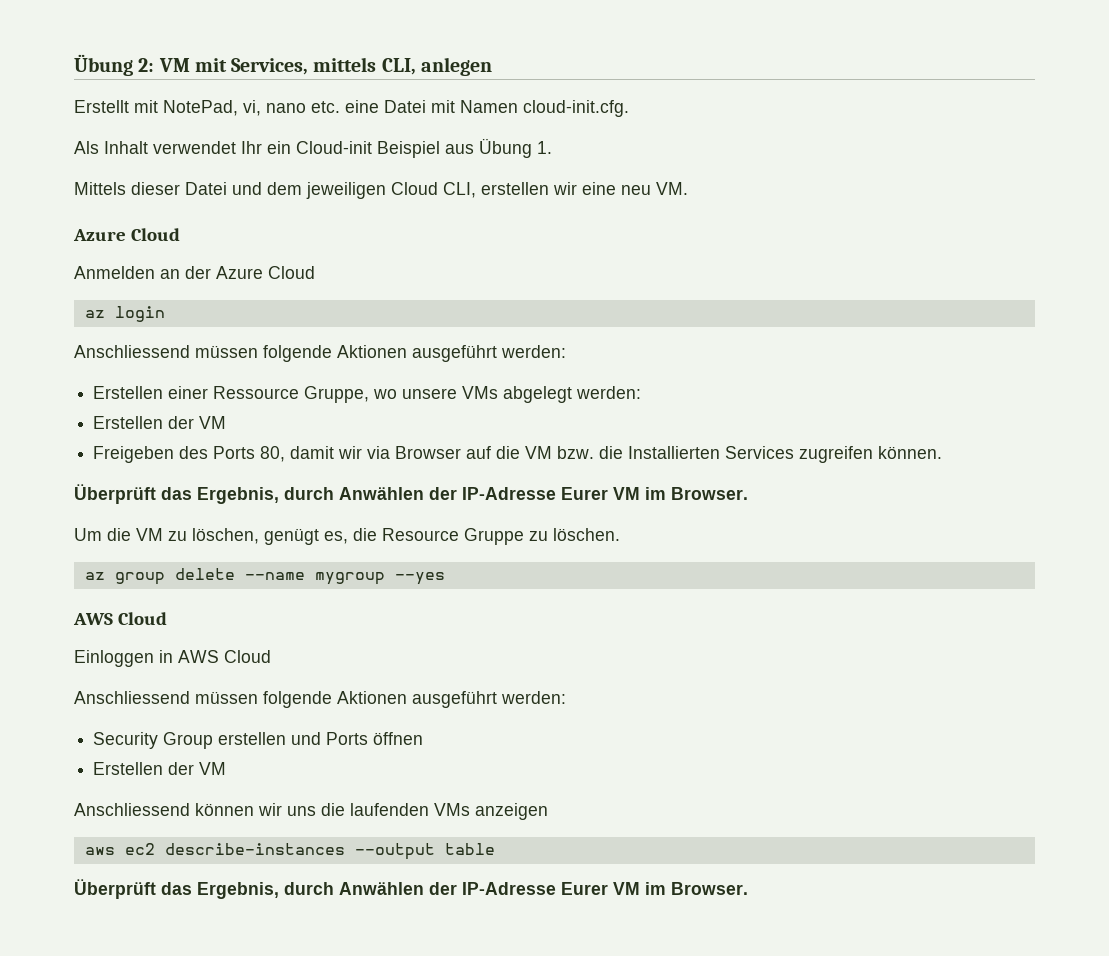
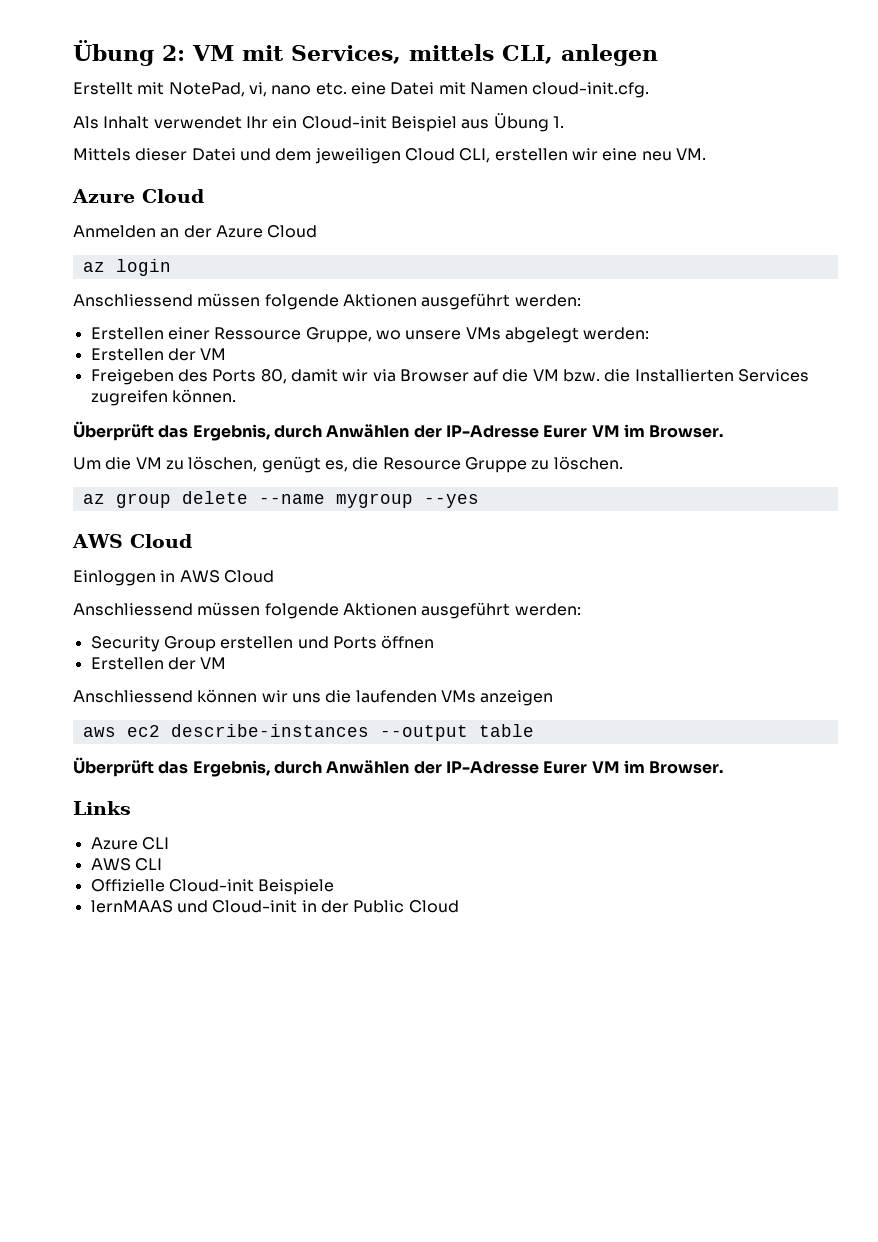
+ Links
+ Azure CLI
+ AWS CLI
+ Offizielle Cloud-init Beispiele
+ lernMAAS und Cloud-init in der Public Cloud

